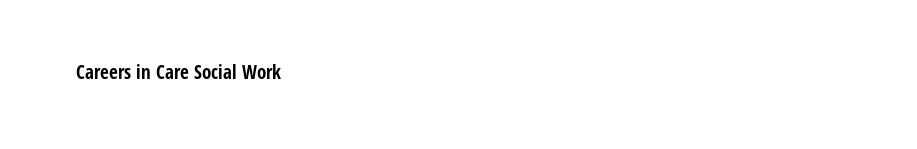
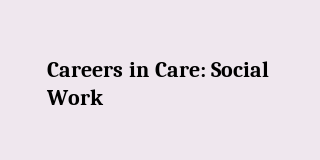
- Careers in Care Social Work
+ Careers in Care: Social Work

